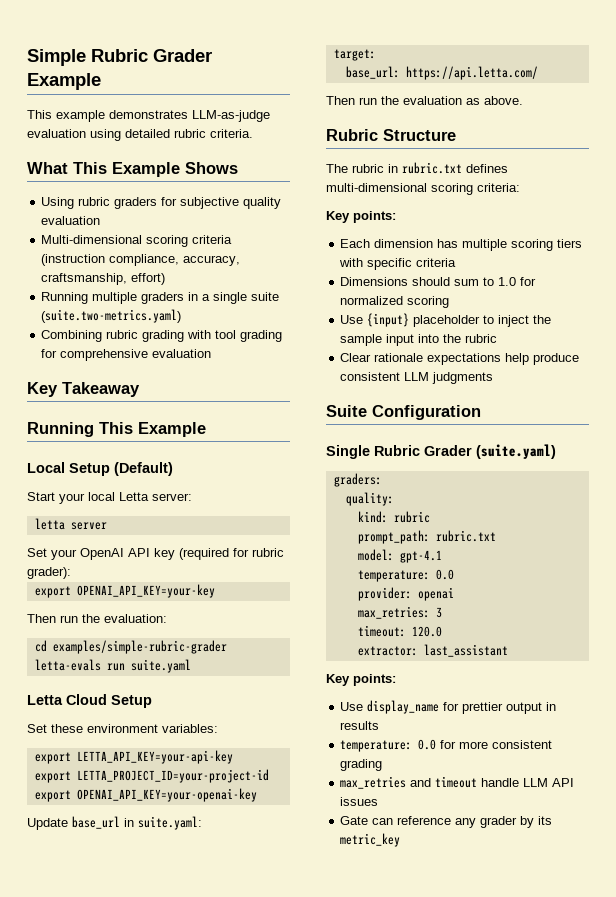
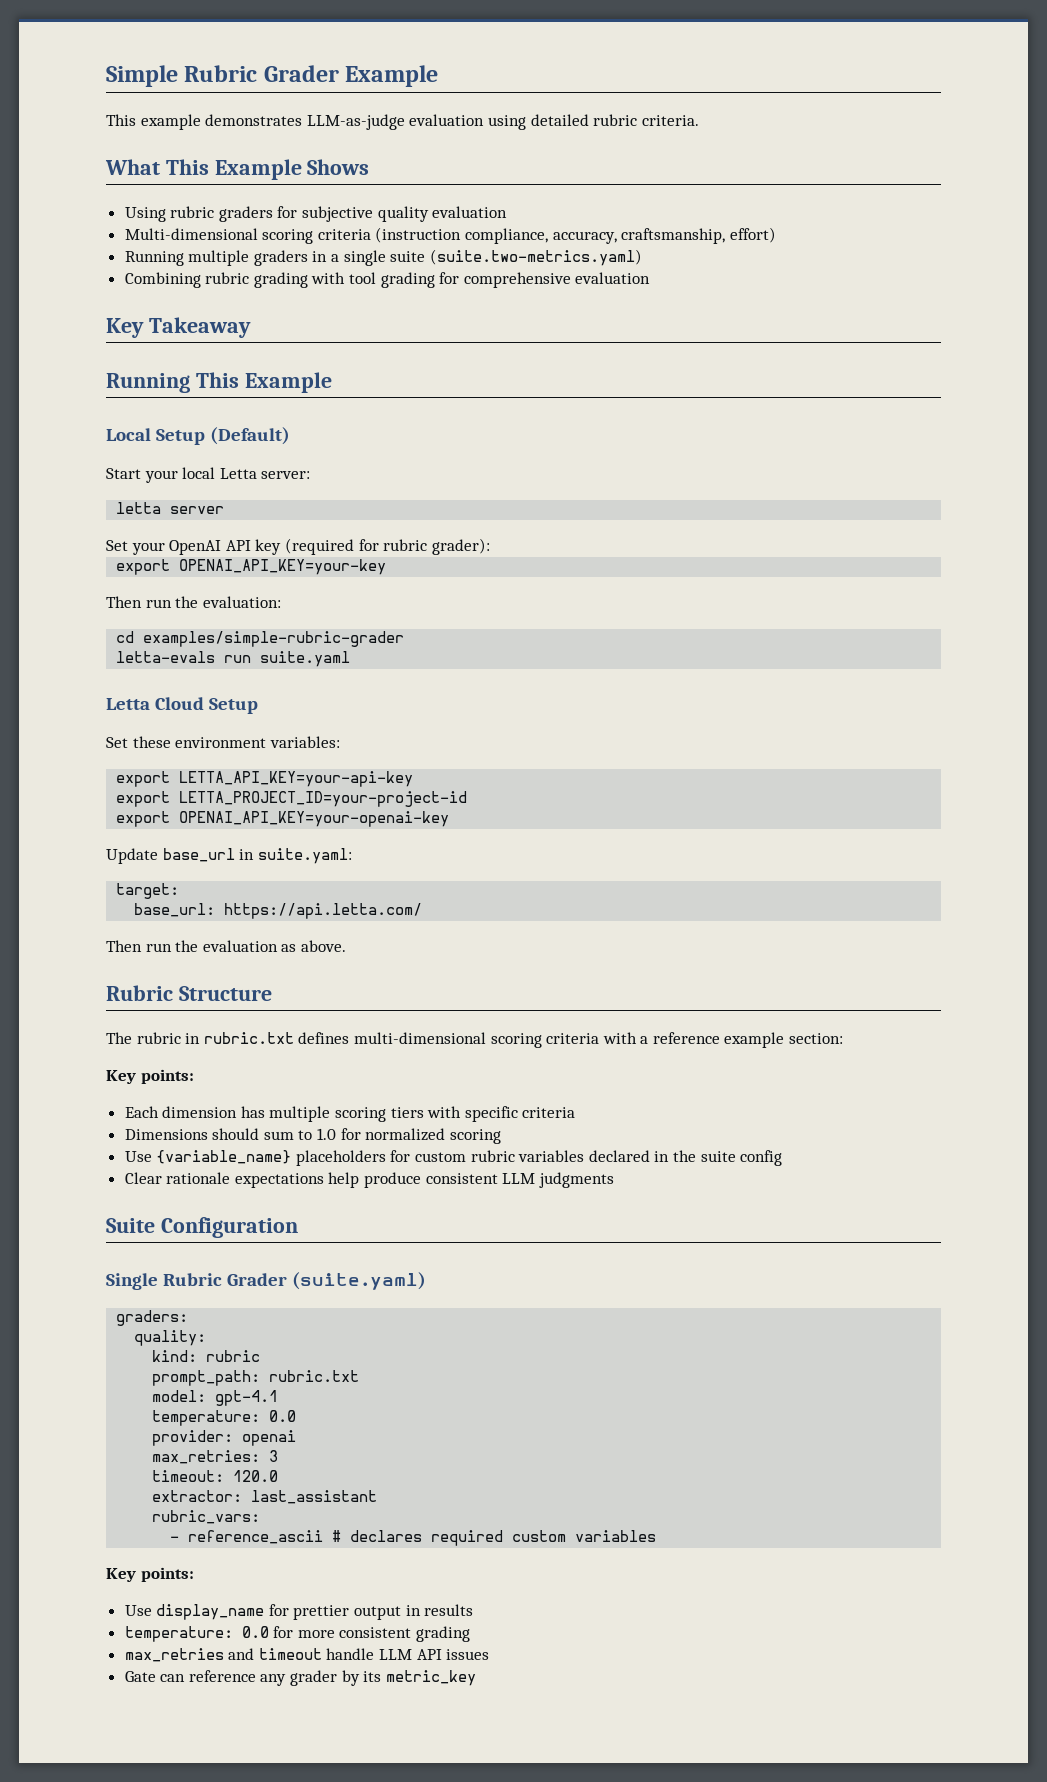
- The rubric in rubric.txt defines multi-dimensional scoring criteria:
+ The rubric in rubric.txt defines multi-dimensional scoring criteria with a reference example section:
- Use {input} placeholder to inject the sample input into the rubric
+ Use {variable_name} placeholders for custom rubric variables declared in the suite config
+ rubric_vars:
+ - reference_ascii # declares required custom variables

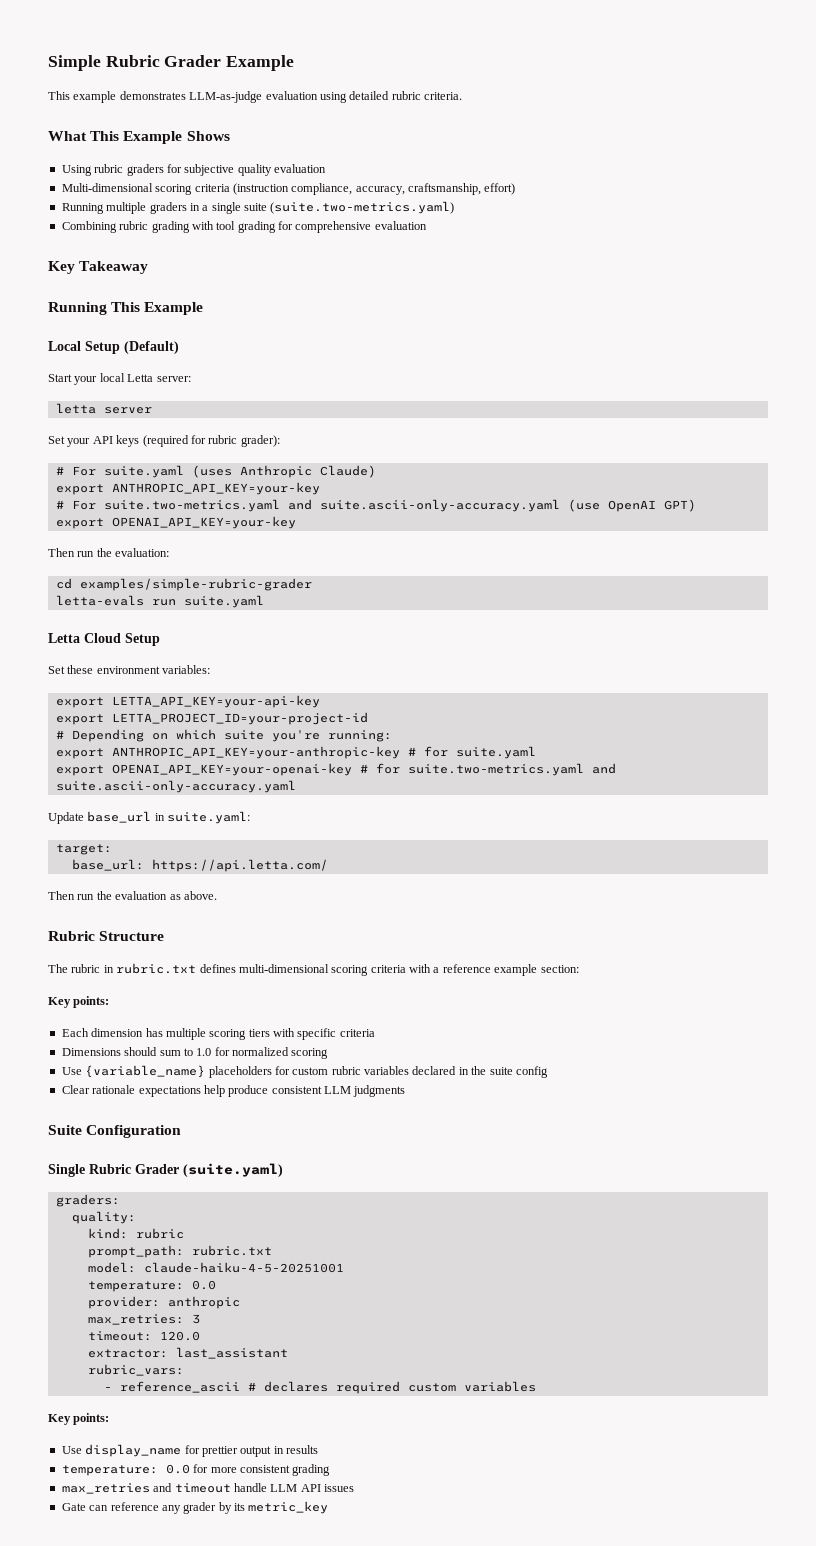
- Set your OpenAI API key (required for rubric grader):
+ Set your API keys (required for rubric grader):
+ # For suite.yaml (uses Anthropic Claude)
+ export ANTHROPIC_API_KEY=your-key
+ # For suite.two-metrics.yaml and suite.ascii-only-accuracy.yaml (use OpenAI GPT)
- export OPENAI_API_KEY=your-openai-key
+ # Depending on which suite you're running:
+ export ANTHROPIC_API_KEY=your-anthropic-key # for suite.yaml
+ export OPENAI_API_KEY=your-openai-key # for suite.two-metrics.yaml and suite.ascii-only-accuracy.yaml
- model: gpt-4.1
+ model: claude-haiku-4-5-20251001
- provider: openai
+ provider: anthropic

